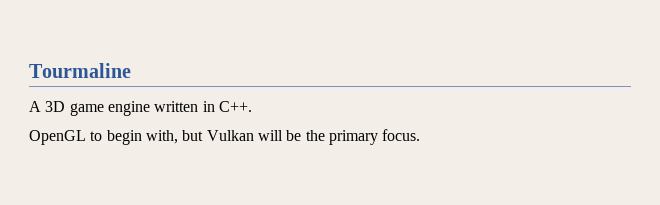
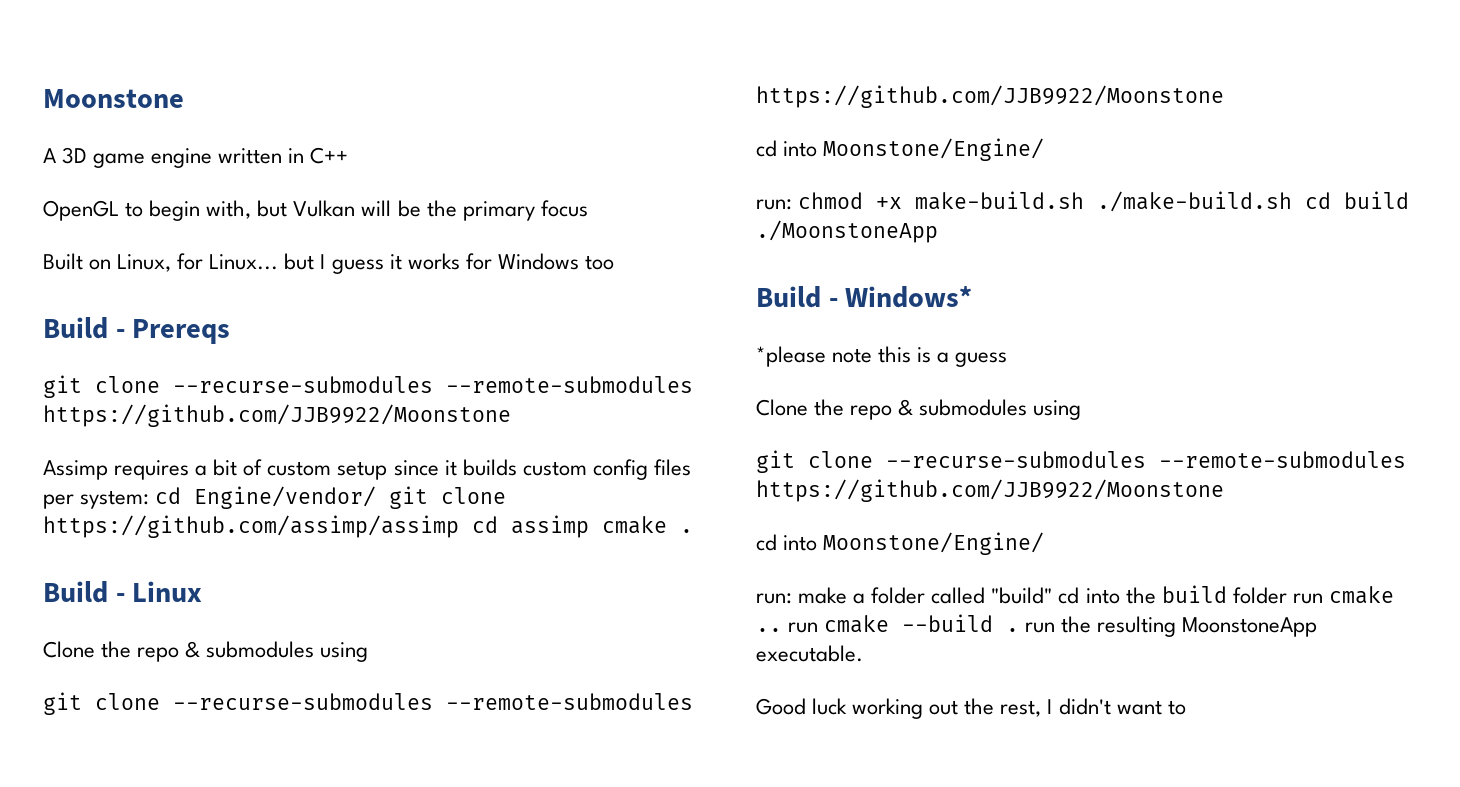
- Tourmaline
+ Moonstone
- A 3D game engine written in C++.
+ A 3D game engine written in C++
- OpenGL to begin with, but Vulkan will be the primary focus.
+ OpenGL to begin with, but Vulkan will be the primary focus
+ Built on Linux, for Linux... but I guess it works for Windows too
+ Build - Prereqs
+ git clone --recurse-submodules --remote-submodules https://github.com/JJB9922/Moonstone
+ Assimp requires a bit of custom setup since it builds custom config files per system: cd Engine/vendor/ git clone https://github.com/assimp/assimp cd assimp cmake .
+ Build - Linux
+ Clone the repo & submodules using
+ git clone --recurse-submodules --remote-submodules https://github.com/JJB9922/Moonstone
+ cd into Moonstone/Engine/
+ run: chmod +x make-build.sh ./make-build.sh cd build ./MoonstoneApp
+ Build - Windows*
+ *please note this is a guess
+ Clone the repo & submodules using
+ git clone --recurse-submodules --remote-submodules https://github.com/JJB9922/Moonstone
+ cd into Moonstone/Engine/
+ run: make a folder called "build" cd into the build folder run cmake .. run cmake --build . run the resulting MoonstoneApp executable.
+ Good luck working out the rest, I didn't want to

